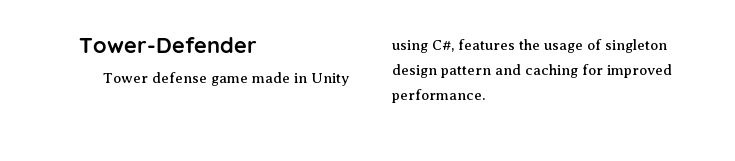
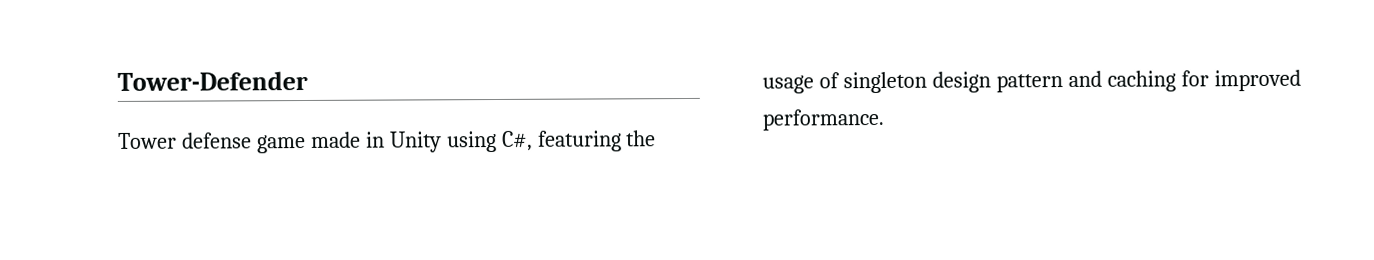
- Tower defense game made in Unity using C#, features the usage of singleton design pattern and caching for improved performance.
+ Tower defense game made in Unity using C#, featuring the usage of singleton design pattern and caching for improved performance.

